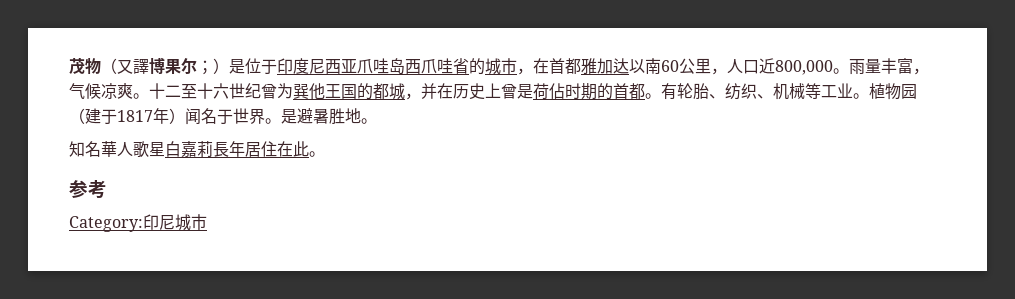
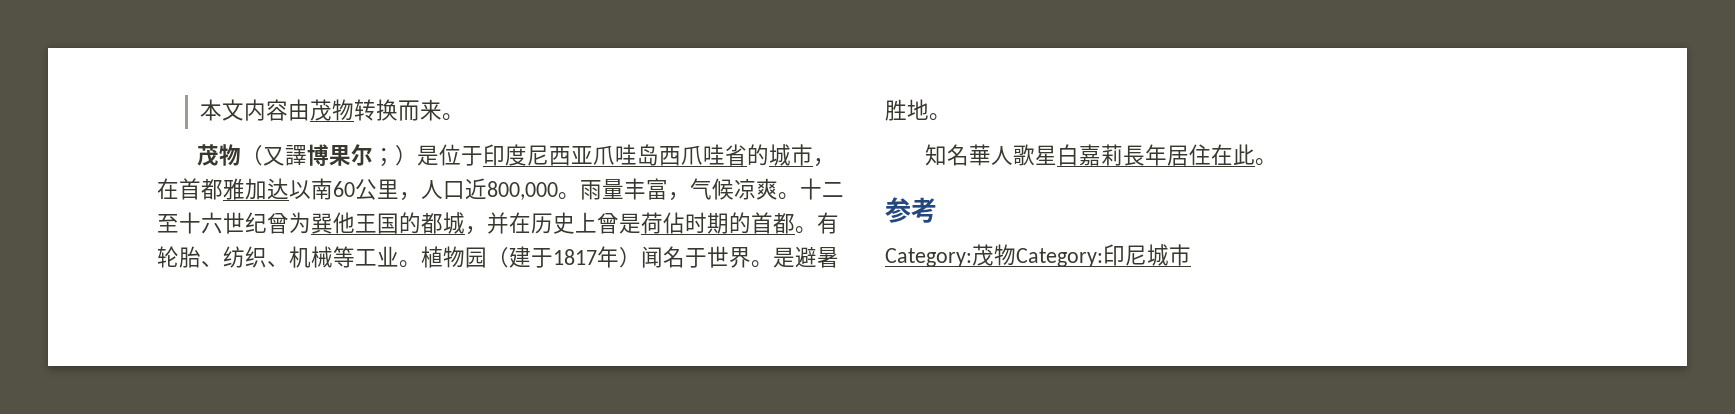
+ 本文内容由茂物转换而来。
- Category:印尼城市
+ Category:茂物Category:印尼城市

